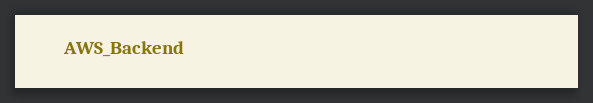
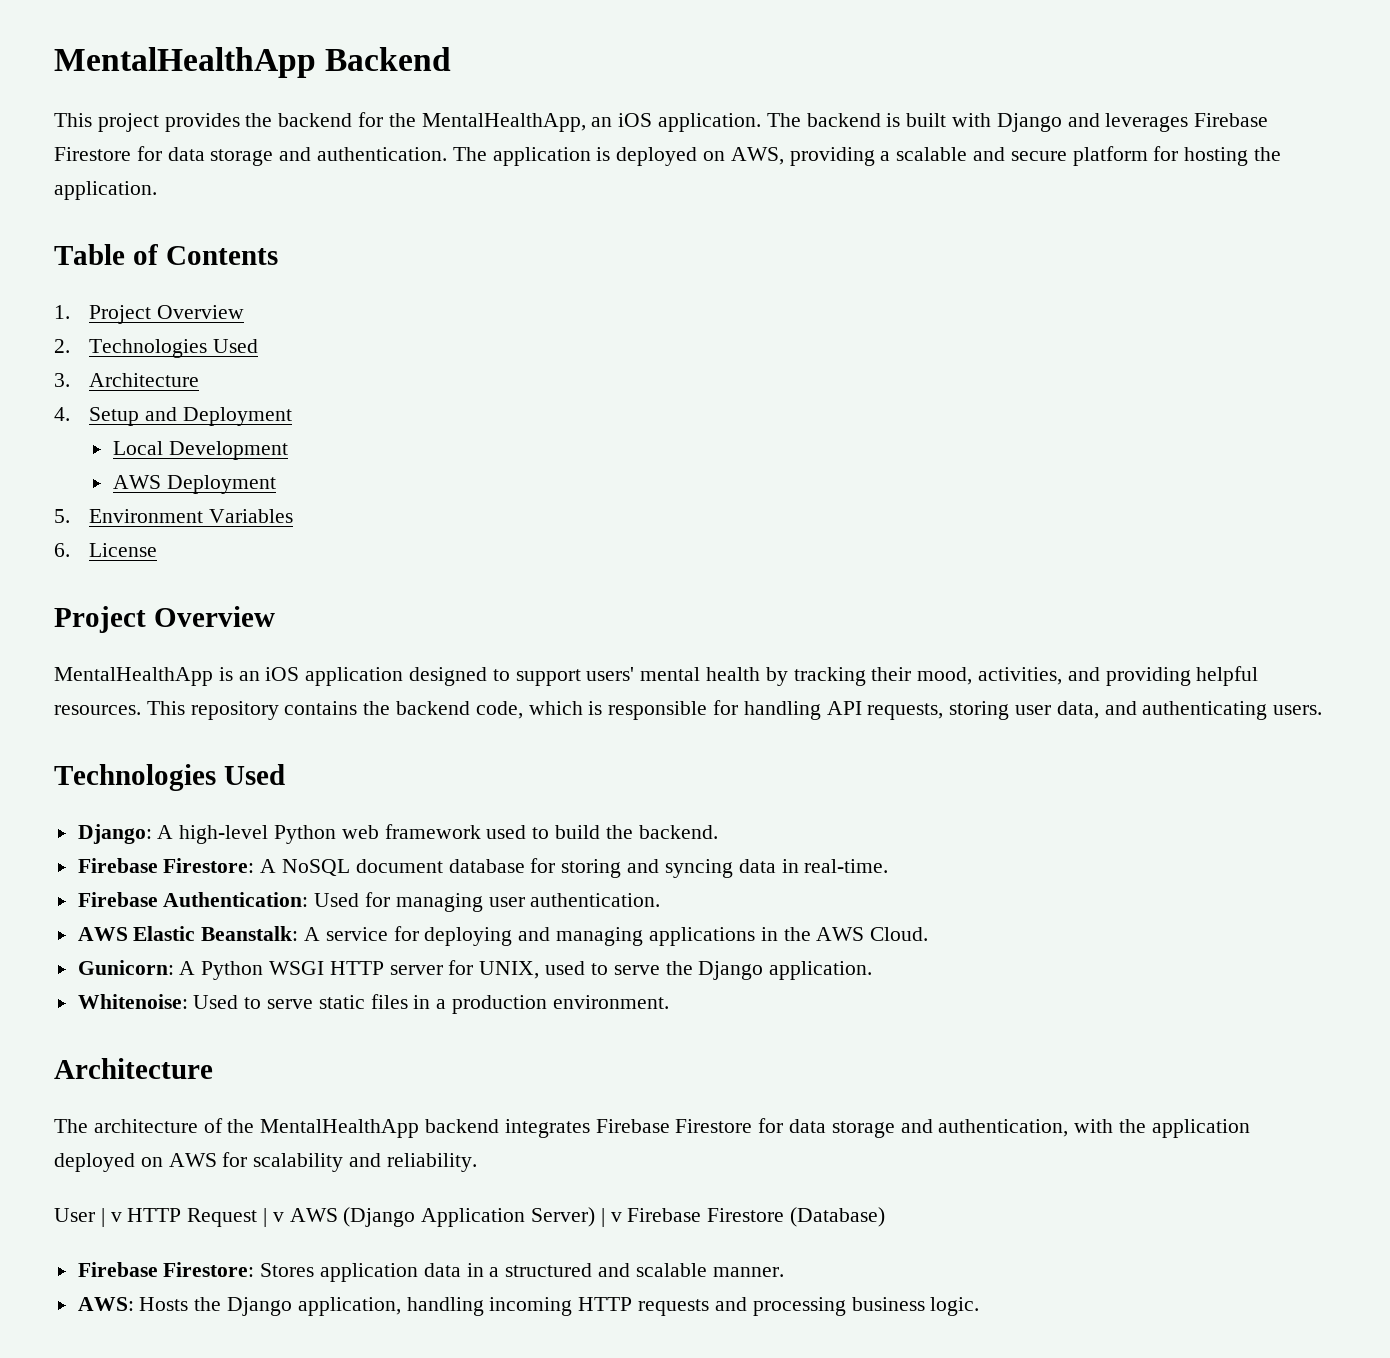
- AWS_Backend
+ MentalHealthApp Backend
+ This project provides the backend for the MentalHealthApp, an iOS application. The backend is built with Django and leverages Firebase Firestore for data storage and authentication. The application is deployed on AWS, providing a scalable and secure platform for hosting the application.
+ Table of Contents
+ 1. Project Overview
+ 2. Technologies Used
+ 3. Architecture
+ 4. Setup and Deployment
+ Local Development
+ AWS Deployment
+ 5. Environment Variables
+ 6. License
+ Project Overview
+ MentalHealthApp is an iOS application designed to support users' mental health by tracking their mood, activities, and providing helpful resources. This repository contains the backend code, which is responsible for handling API requests, storing user data, and authenticating users.
+ Technologies Used
+ Django: A high-level Python web framework used to build the backend.
+ Firebase Firestore: A NoSQL document database for storing and syncing data in real-time.
+ Firebase Authentication: Used for managing user authentication.
+ AWS Elastic Beanstalk: A service for deploying and managing applications in the AWS Cloud.
+ Gunicorn: A Python WSGI HTTP server for UNIX, used to serve the Django application.
+ Whitenoise: Used to serve static files in a production environment.
+ Architecture
+ The architecture of the MentalHealthApp backend integrates Firebase Firestore for data storage and authentication, with the application deployed on AWS for scalability and reliability.
+ User | v HTTP Request | v AWS (Django Application Server) | v Firebase Firestore (Database)
+ Firebase Firestore: Stores application data in a structured and scalable manner.
+ AWS: Hosts the Django application, handling incoming HTTP requests and processing business logic.

